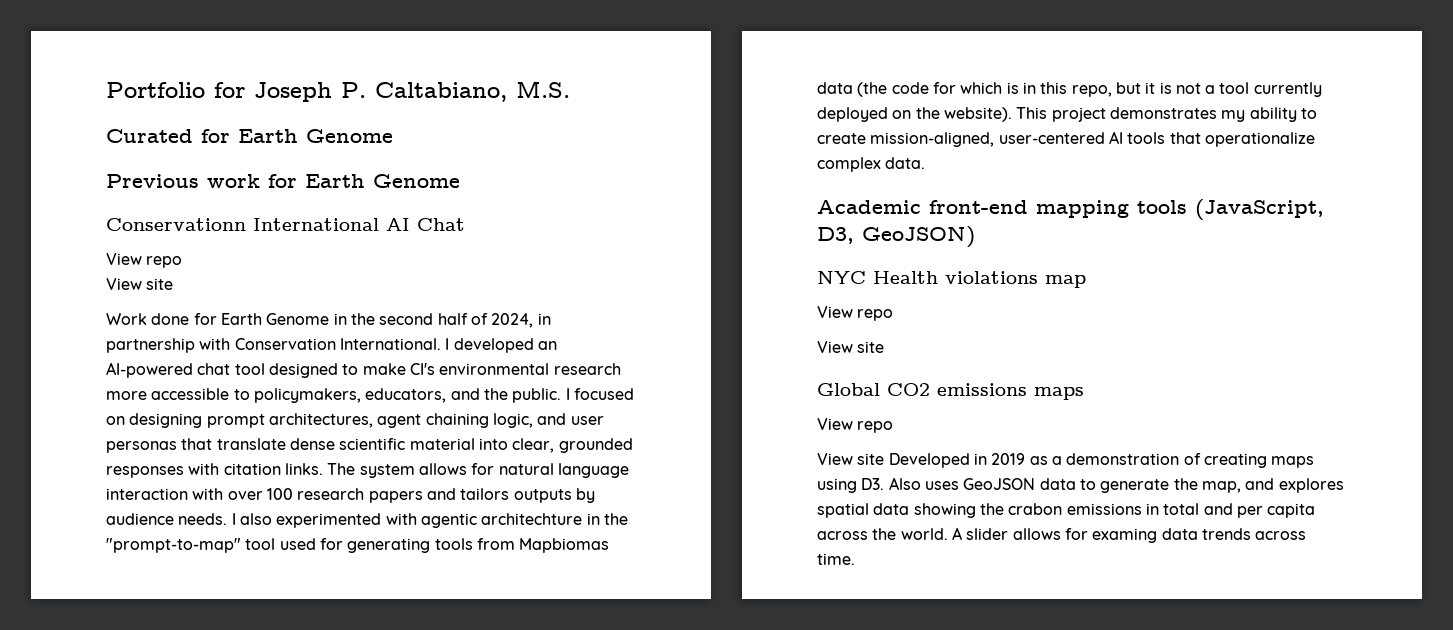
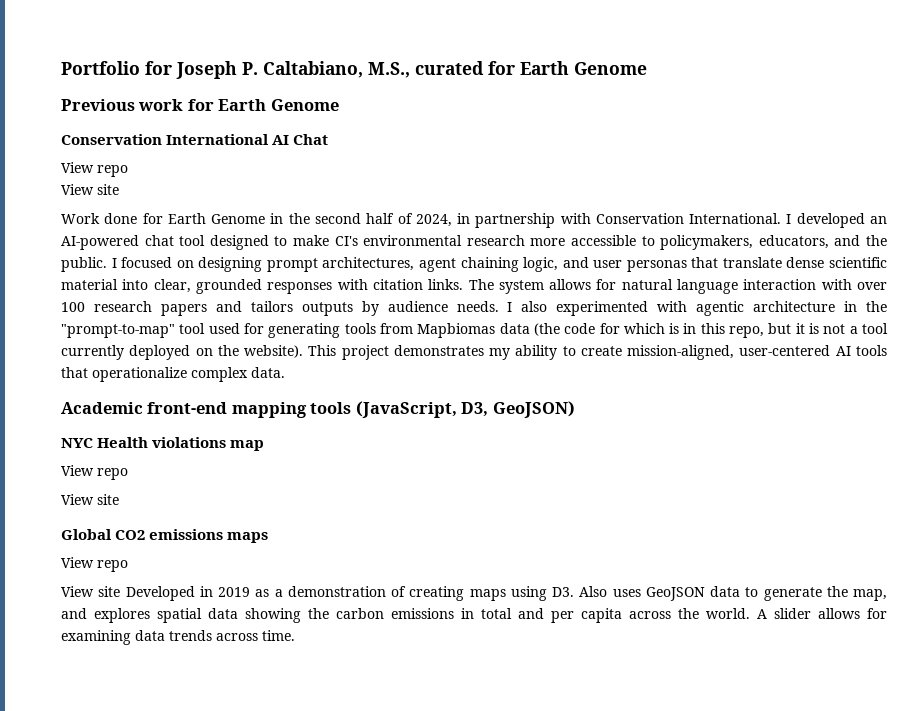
- Portfolio for Joseph P. Caltabiano, M.S.
- Curated for Earth Genome
+ Portfolio for Joseph P. Caltabiano, M.S., curated for Earth Genome
- Conservationn International AI Chat
+ Conservation International AI Chat
- I also experimented with agentic architechture in the "prompt-to-map" tool used for generating tools from Mapbiomas data (the code for which is in this repo, but it is not a tool currently deployed on the website).
+ I also experimented with agentic architecture in the "prompt-to-map" tool used for generating tools from Mapbiomas data (the code for which is in this repo, but it is not a tool currently deployed on the website).
- View site Developed in 2019 as a demonstration of creating maps using D3. Also uses GeoJSON data to generate the map, and explores spatial data showing the crabon emissions in total and per capita across the world.
+ View site Developed in 2019 as a demonstration of creating maps using D3. Also uses GeoJSON data to generate the map, and explores spatial data showing the carbon emissions in total and per capita across the world.
- A slider allows for examing data trends across time.
+ A slider allows for examining data trends across time.

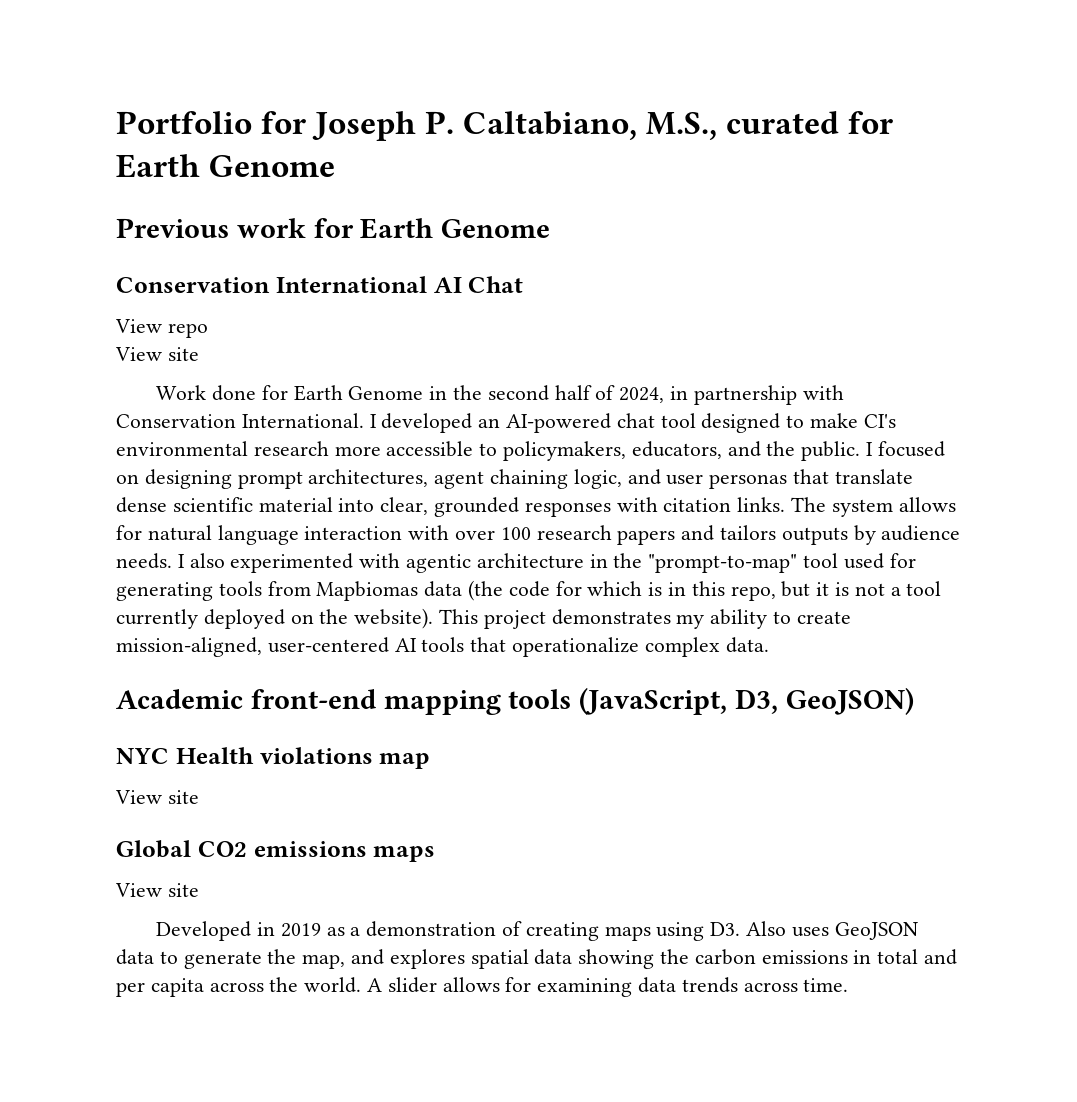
  NYC Health violations map
- View repo
  Global CO2 emissions maps
- View repo
- View site Developed in 2019 as a demonstration of creating maps using D3. Also uses GeoJSON data to generate the map, and explores spatial data showing the carbon emissions in total and per capita across the world.
+ View site
+ Developed in 2019 as a demonstration of creating maps using D3. Also uses GeoJSON data to generate the map, and explores spatial data showing the carbon emissions in total and per capita across the world.

